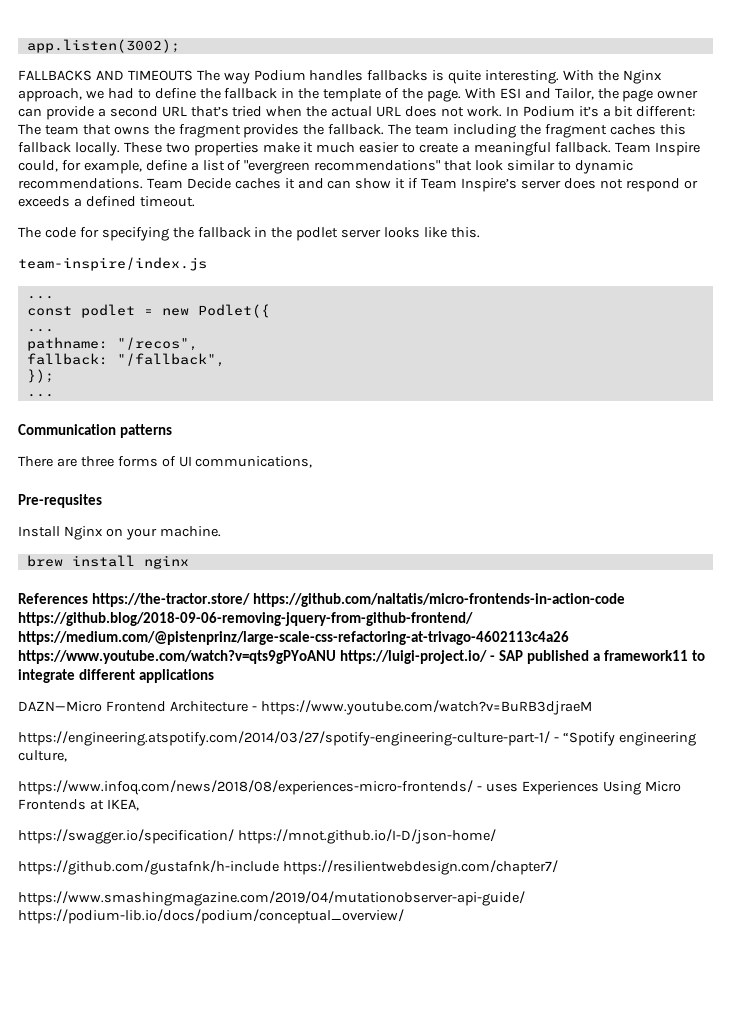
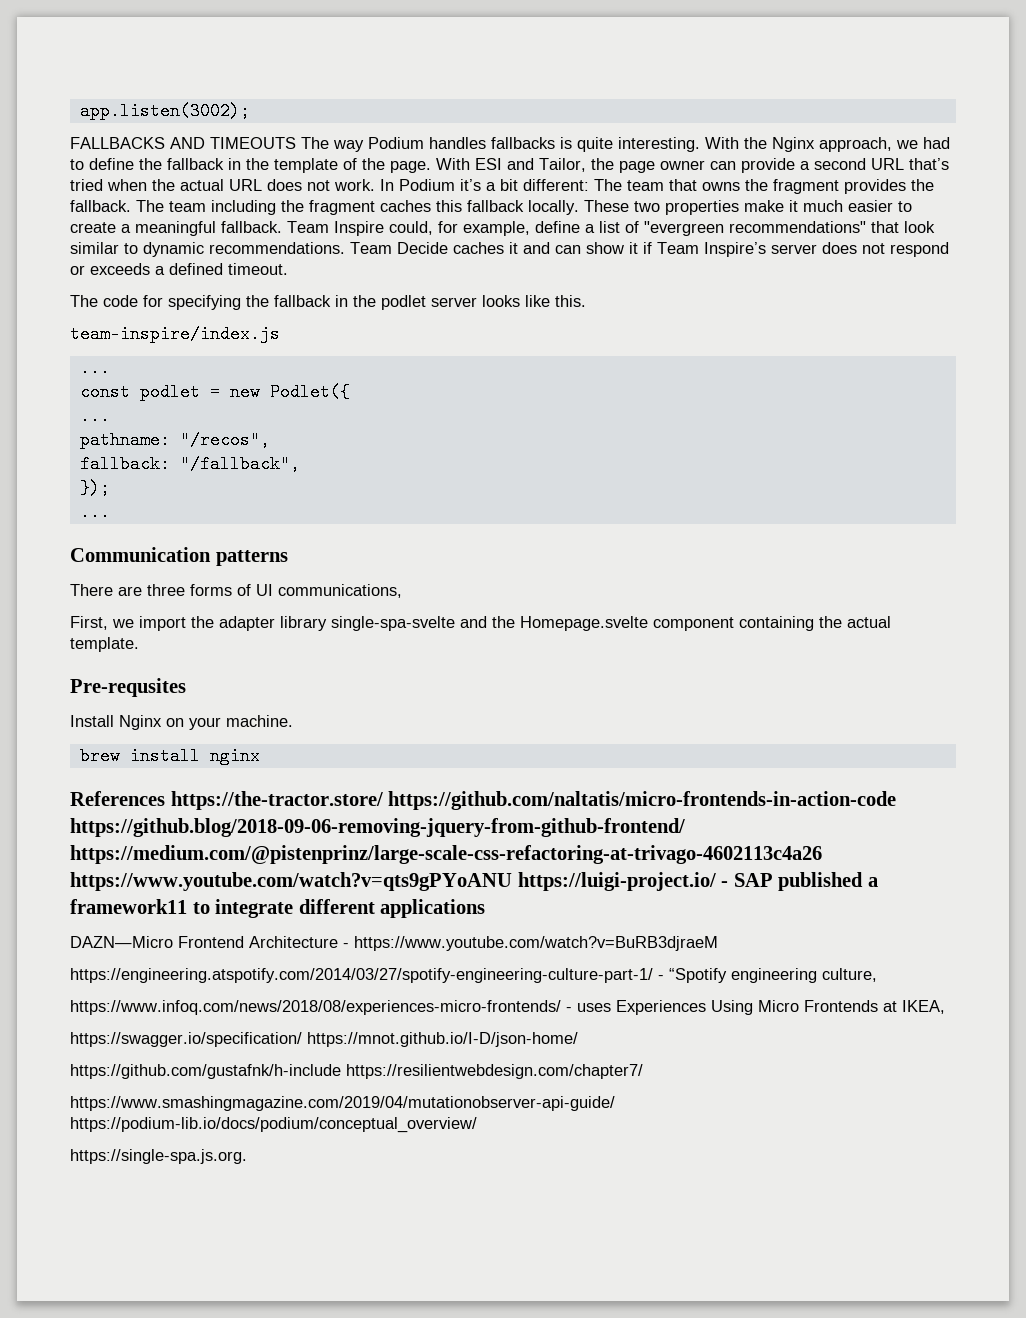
+ First, we import the adapter library single-spa-svelte and the Homepage.svelte component containing the actual template.
+ https://single-spa.js.org.

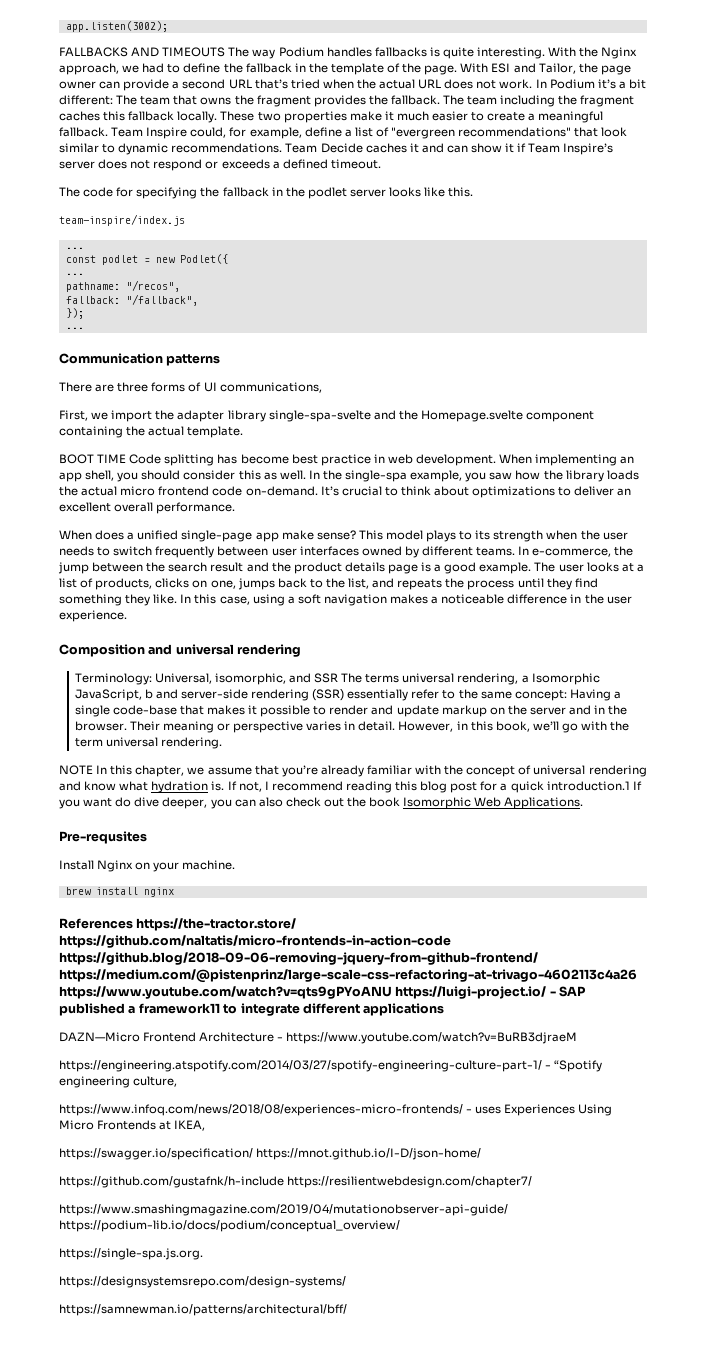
+ BOOT TIME Code splitting has become best practice in web development. When implementing an app shell, you should consider this as well. In the single-spa example, you saw how the library loads the actual micro frontend code on-demand. It’s crucial to think about optimizations to deliver an excellent overall performance.
+ When does a unified single-page app make sense? This model plays to its strength when the user needs to switch frequently between user interfaces owned by different teams. In e-commerce, the jump between the search result and the product details page is a good example. The user looks at a list of products, clicks on one, jumps back to the list, and repeats the process until they find something they like. In this case, using a soft navigation makes a noticeable difference in the user experience.
+ Composition and universal rendering
+ Terminology: Universal, isomorphic, and SSR The terms universal rendering, a Isomorphic JavaScript, b and server-side rendering (SSR) essentially refer to the same concept: Having a single code-base that makes it possible to render and update markup on the server and in the browser. Their meaning or perspective varies in detail. However, in this book, we’ll go with the term universal rendering.
+ NOTE In this chapter, we assume that you’re already familiar with the concept of universal rendering and know what hydration is. If not, I recommend reading this blog post for a quick introduction.1 If you want do dive deeper, you can also check out the book Isomorphic Web Applications.
+ https://designsystemsrepo.com/design-systems/
+ https://samnewman.io/patterns/architectural/bff/

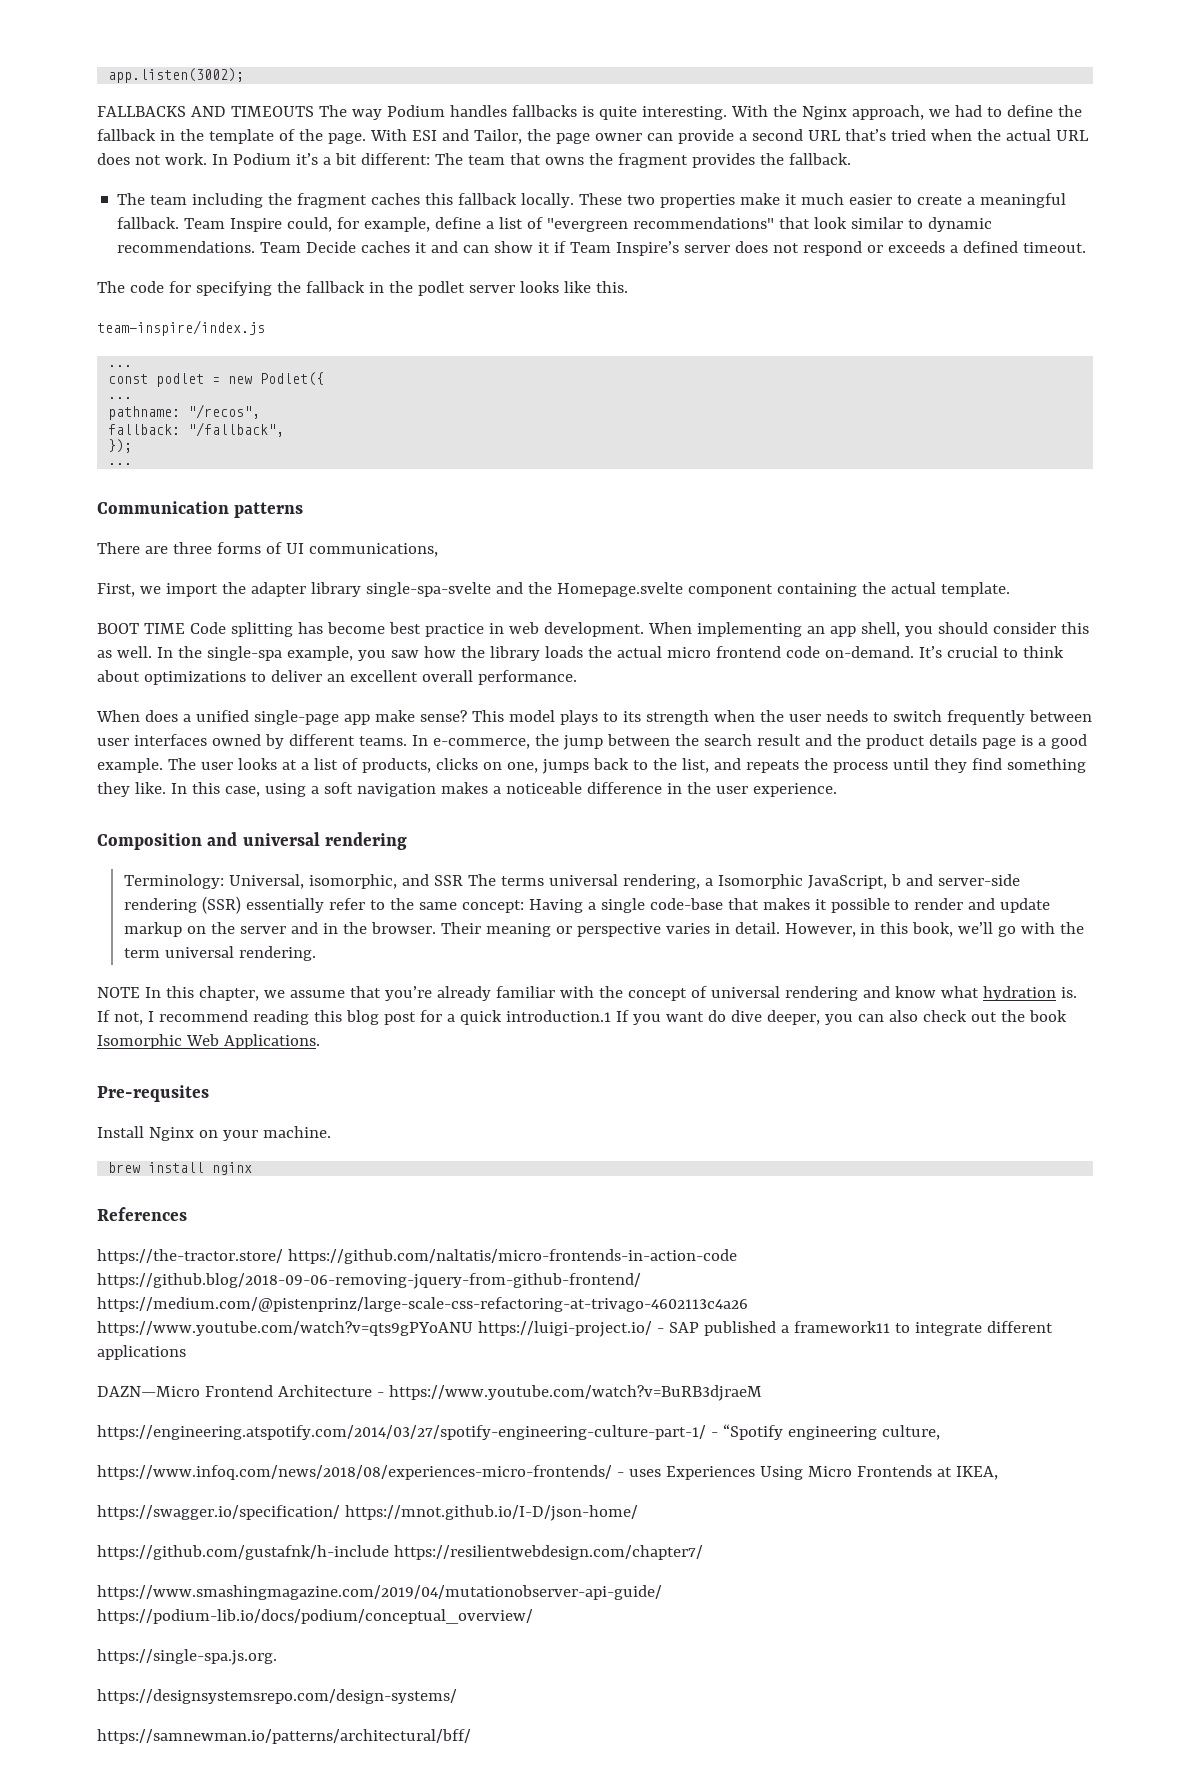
- In Podium it’s a bit different: The team that owns the fragment provides the fallback. The team including the fragment caches this fallback locally.
+ In Podium it’s a bit different: The team that owns the fragment provides the fallback.
+ The team including the fragment caches this fallback locally.
- References https://the-tractor.store/ https://github.com/naltatis/micro-frontends-in-action-code https://github.blog/2018-09-06-removing-jquery-from-github-frontend/ https://medium.com/@pistenprinz/large-scale-css-refactoring-at-trivago-4602113c4a26 https://www.youtube.com/watch?v=qts9gPYoANU https://luigi-project.io/ - SAP published a framework11 to integrate different applications
+ References
+ https://the-tractor.store/ https://github.com/naltatis/micro-frontends-in-action-code https://github.blog/2018-09-06-removing-jquery-from-github-frontend/ https://medium.com/@pistenprinz/large-scale-css-refactoring-at-trivago-4602113c4a26 https://www.youtube.com/watch?v=qts9gPYoANU https://luigi-project.io/ - SAP published a framework11 to integrate different applications

